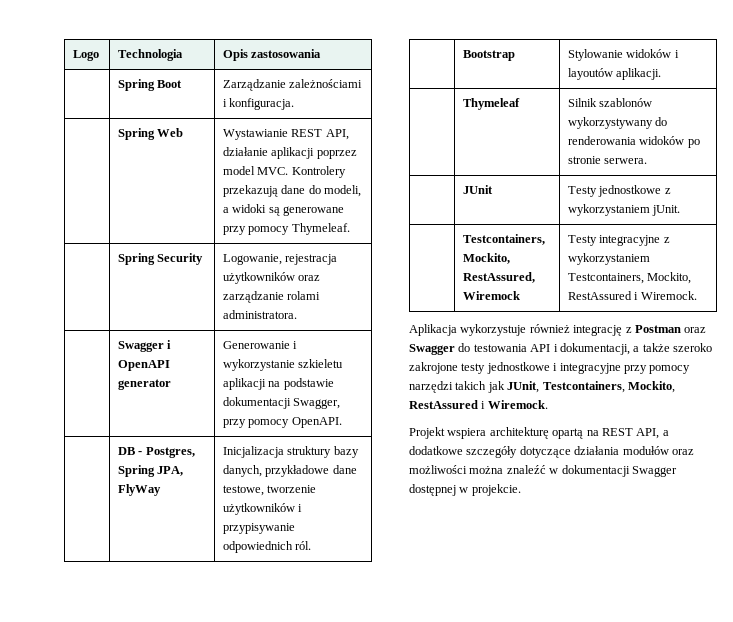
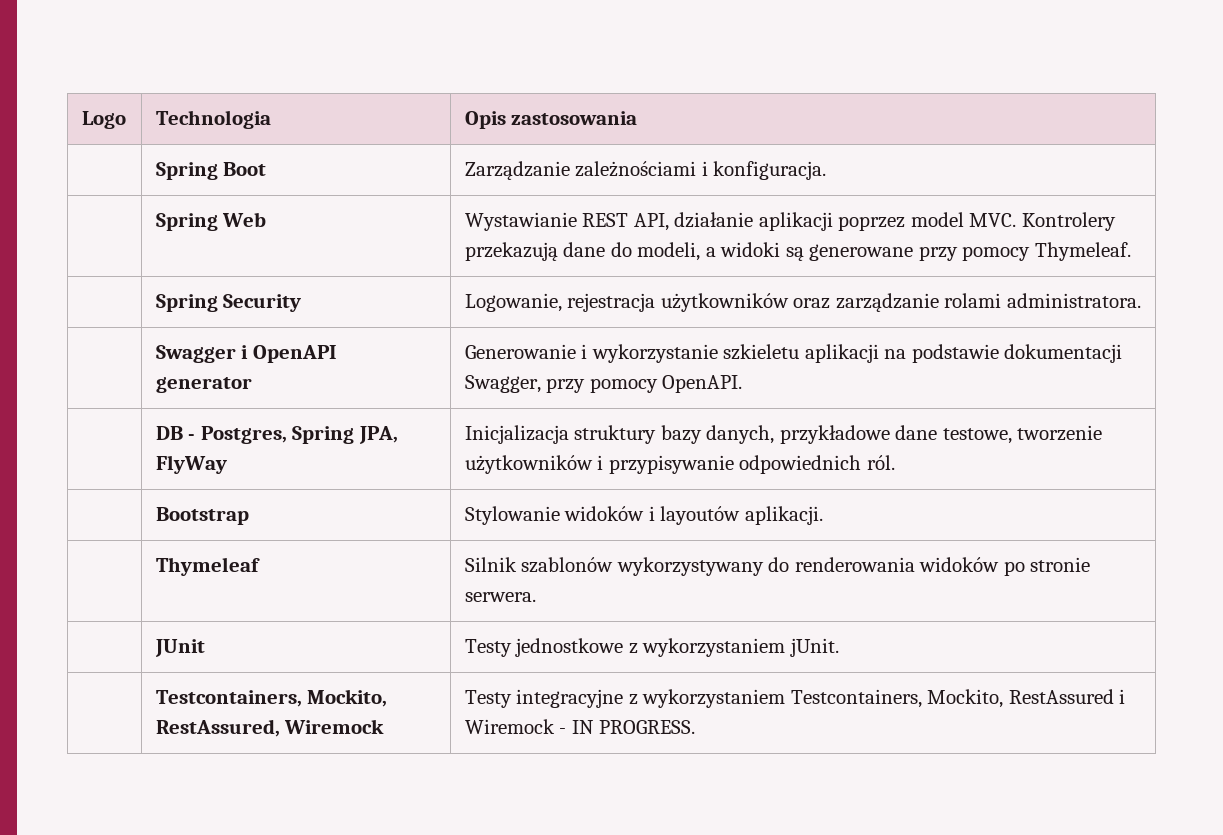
- | Testcontainers, Mockito, RestAssured, Wiremock | Testy integracyjne z wykorzystaniem Testcontainers, Mockito, RestAssured i Wiremock.
- Aplikacja wykorzystuje również integrację z Postman oraz Swagger do testowania API i dokumentacji, a także szeroko zakrojone testy jednostkowe i integracyjne przy pomocy narzędzi takich jak JUnit, Testcontainers, Mockito, RestAssured i Wiremock.
- Projekt wspiera architekturę opartą na REST API, a dodatkowe szczegóły dotyczące działania modułów oraz możliwości można znaleźć w dokumentacji Swagger dostępnej w projekcie.
+ | Testcontainers, Mockito, RestAssured, Wiremock | Testy integracyjne z wykorzystaniem Testcontainers, Mockito, RestAssured i Wiremock - IN PROGRESS.

